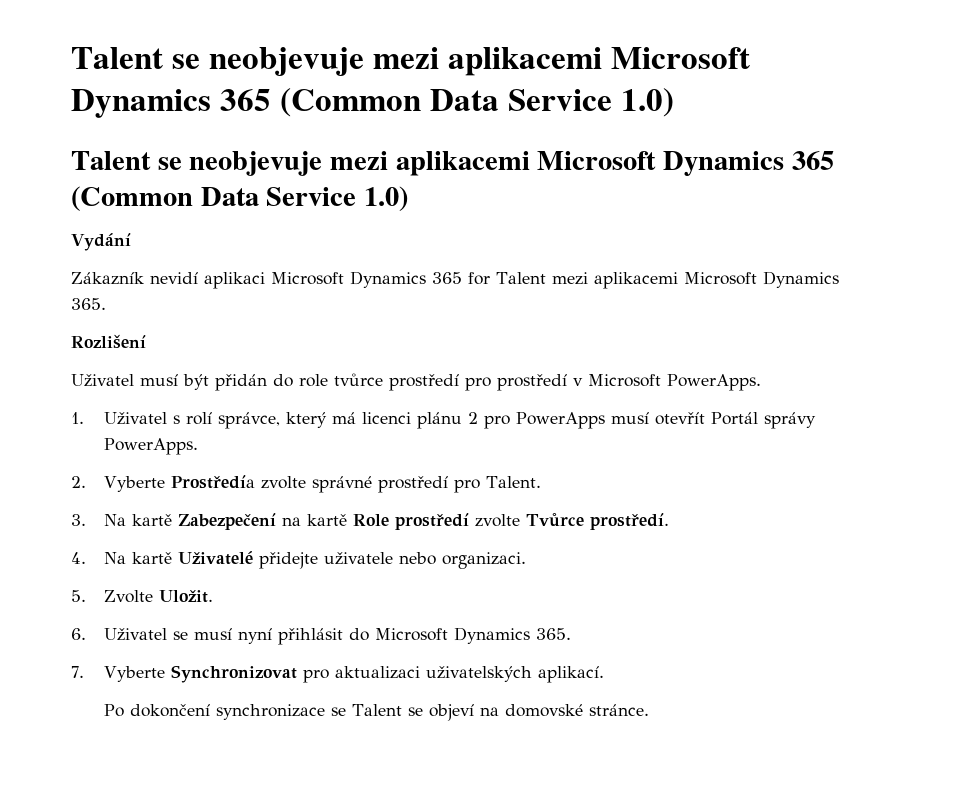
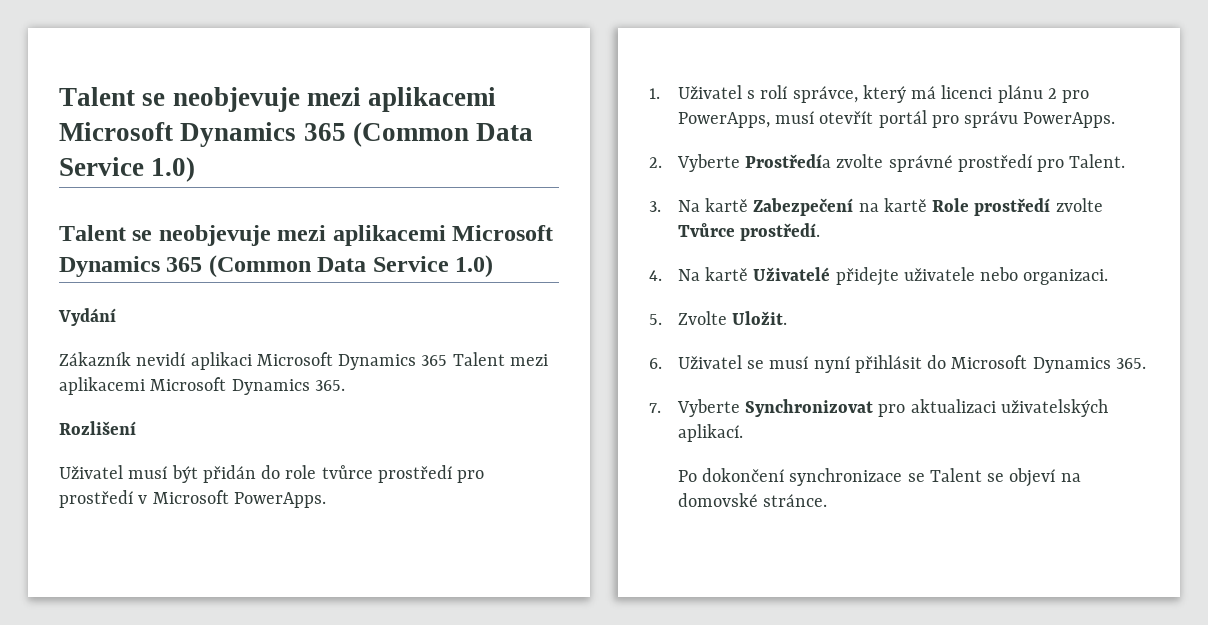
- Zákazník nevidí aplikaci Microsoft Dynamics 365 for Talent mezi aplikacemi Microsoft Dynamics 365.
+ Zákazník nevidí aplikaci Microsoft Dynamics 365 Talent mezi aplikacemi Microsoft Dynamics 365.
- 1. Uživatel s rolí správce, který má licenci plánu 2 pro PowerApps musí otevřít Portál správy PowerApps.
+ 1. Uživatel s rolí správce, který má licenci plánu 2 pro PowerApps, musí otevřít portál pro správu PowerApps.

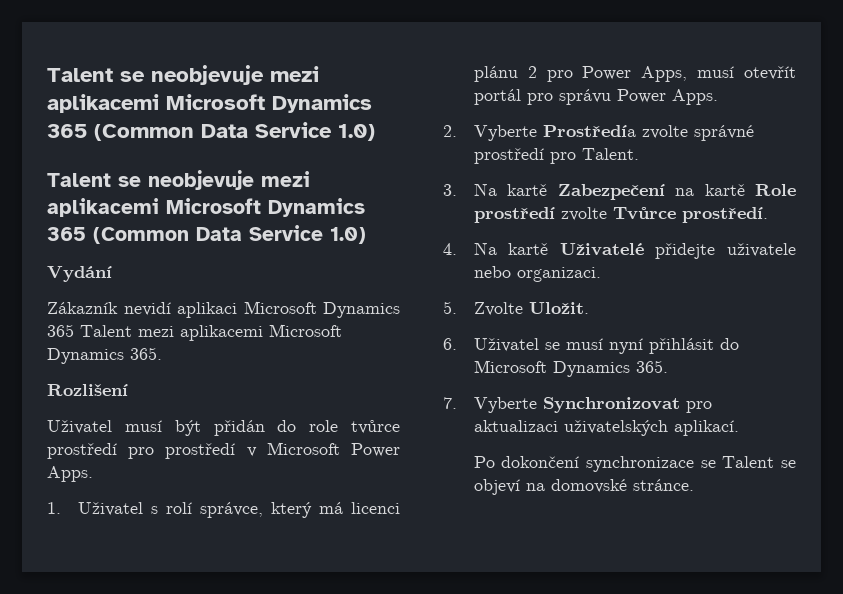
- Uživatel musí být přidán do role tvůrce prostředí pro prostředí v Microsoft PowerApps.
+ Uživatel musí být přidán do role tvůrce prostředí pro prostředí v Microsoft Power Apps.
- 1. Uživatel s rolí správce, který má licenci plánu 2 pro PowerApps, musí otevřít portál pro správu PowerApps.
+ 1. Uživatel s rolí správce, který má licenci plánu 2 pro Power Apps, musí otevřít portál pro správu Power Apps.

